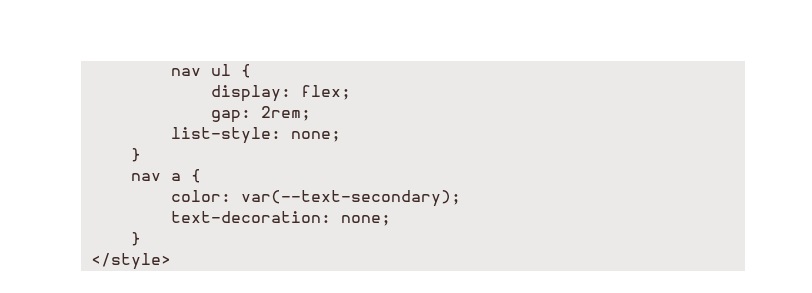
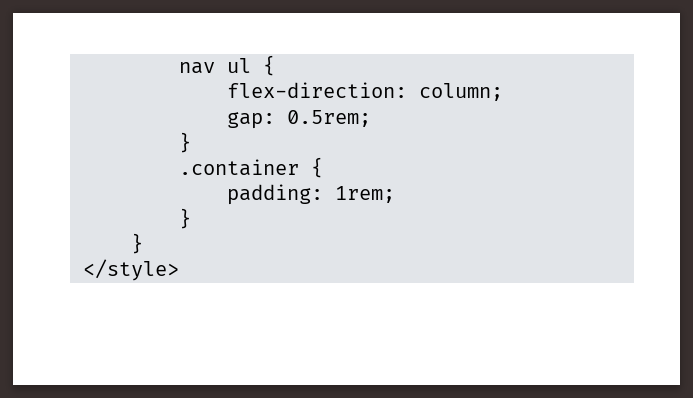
- display: flex;
+ flex-direction: column;
- gap: 2rem;
- list-style: none;
+ gap: 0.5rem;
  }
- nav a {
- color: var(--text-secondary);
- text-decoration: none;
+ .container {
+ padding: 1rem;
+ }

